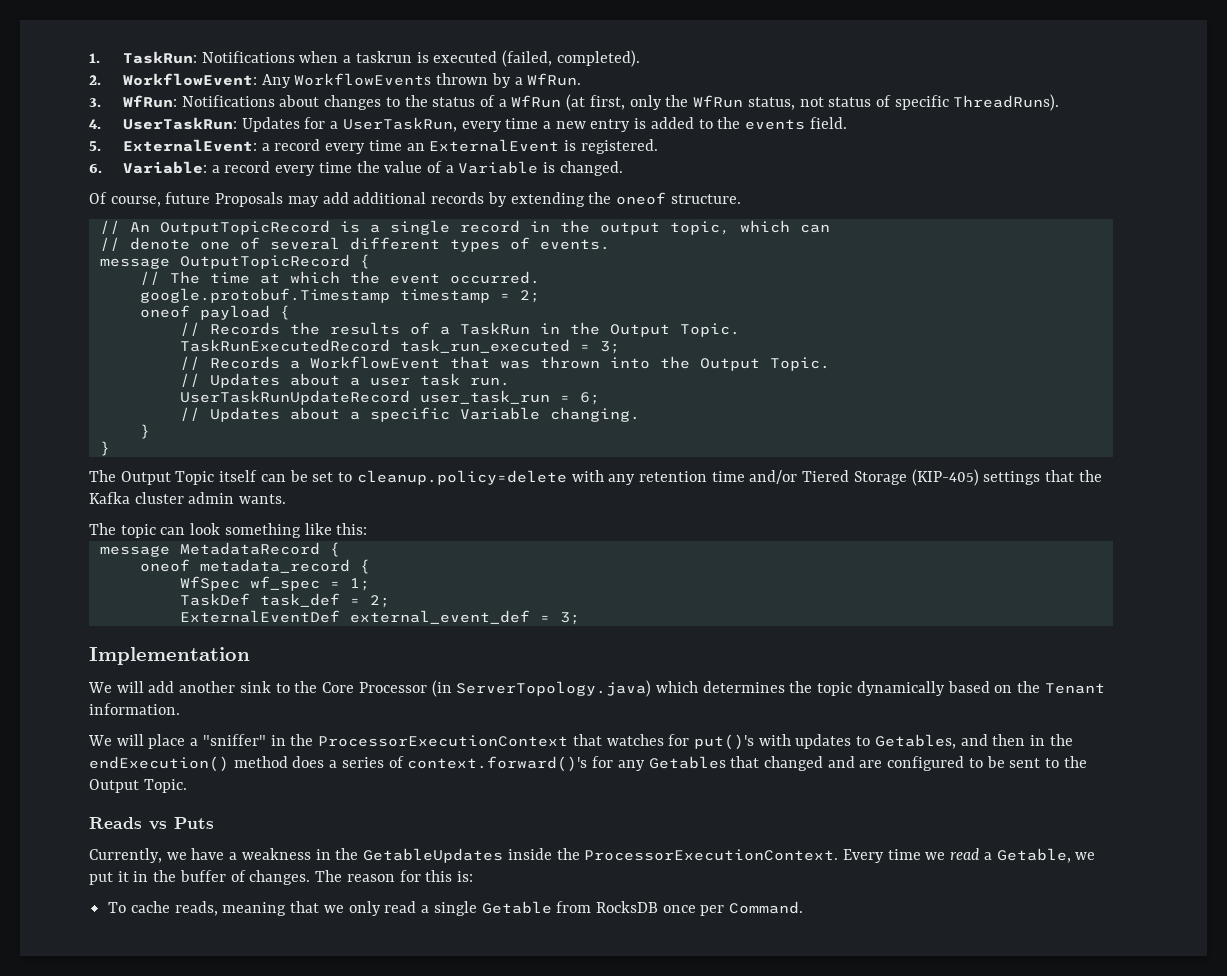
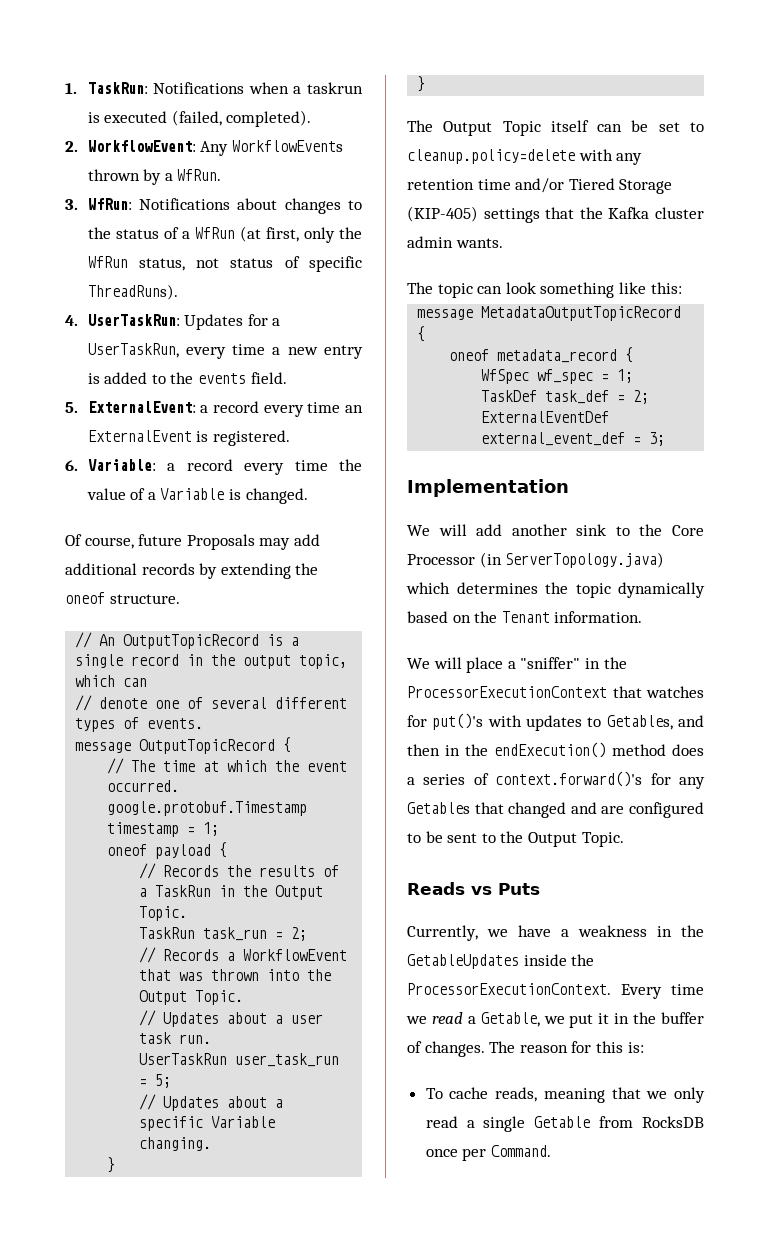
- google.protobuf.Timestamp timestamp = 2;
+ google.protobuf.Timestamp timestamp = 1;
- TaskRunExecutedRecord task_run_executed = 3;
+ TaskRun task_run = 2;
- UserTaskRunUpdateRecord user_task_run = 6;
+ UserTaskRun user_task_run = 5;
- message MetadataRecord {
+ message MetadataOutputTopicRecord {

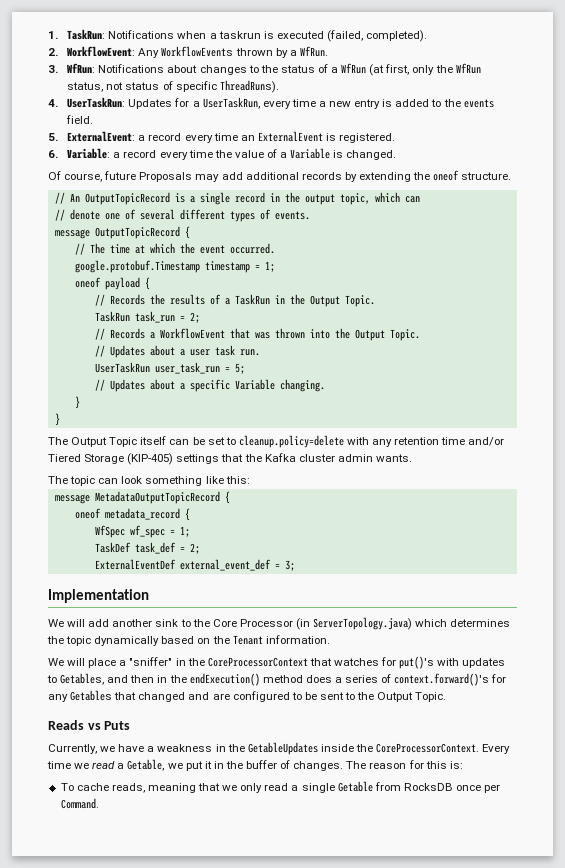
- We will place a "sniffer" in the ProcessorExecutionContext that watches for put()'s with updates to Getables, and then in the endExecution() method does a series of context.forward()'s for any Getables that changed and are configured to be sent to the Output Topic.
+ We will place a "sniffer" in the CoreProcessorContext that watches for put()'s with updates to Getables, and then in the endExecution() method does a series of context.forward()'s for any Getables that changed and are configured to be sent to the Output Topic.
- Currently, we have a weakness in the GetableUpdates inside the ProcessorExecutionContext.
+ Currently, we have a weakness in the GetableUpdates inside the CoreProcessorContext.

